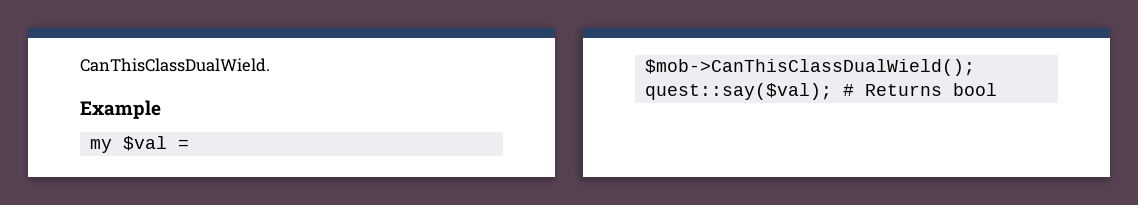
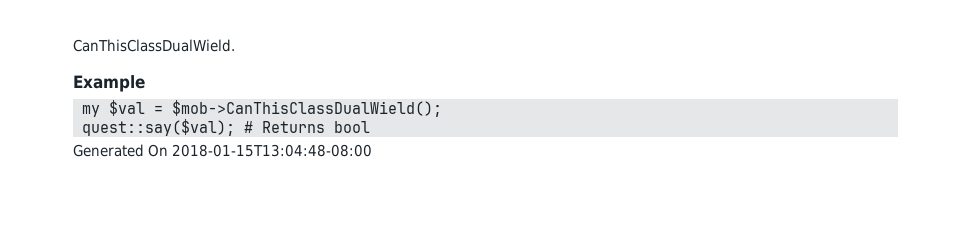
+ Generated On 2018-01-15T13:04:48-08:00

